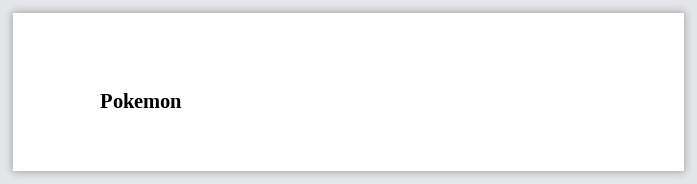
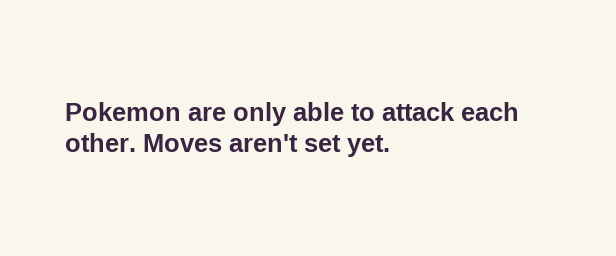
- Pokemon
+ Pokemon are only able to attack each other. Moves aren't set yet.

